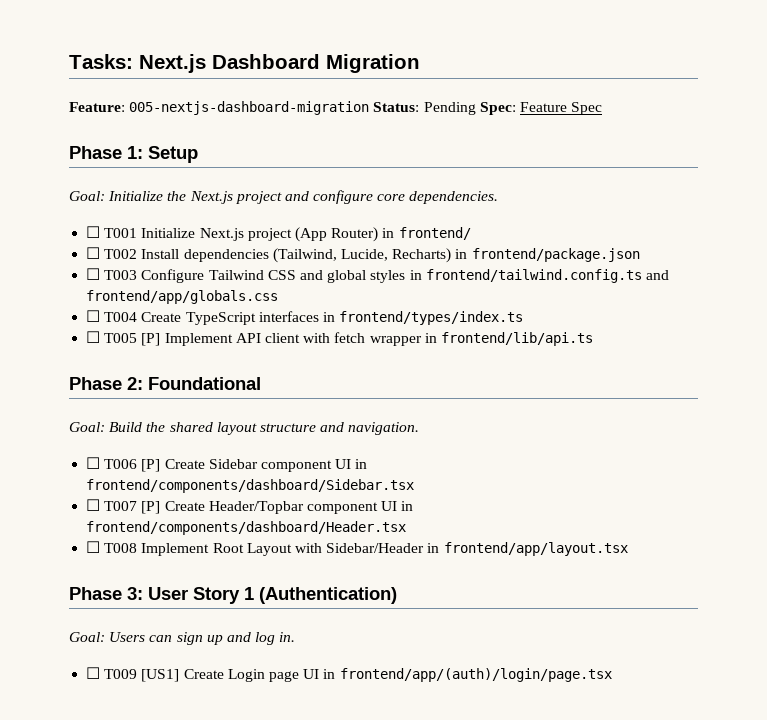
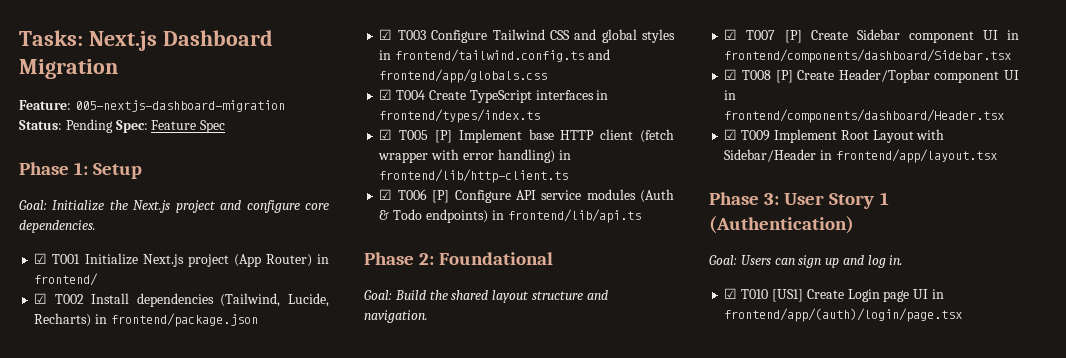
- ☐ T001 Initialize Next.js project (App Router) in frontend/
+ ☑ T001 Initialize Next.js project (App Router) in frontend/
- ☐ T002 Install dependencies (Tailwind, Lucide, Recharts) in frontend/package.json
+ ☑ T002 Install dependencies (Tailwind, Lucide, Recharts) in frontend/package.json
- ☐ T003 Configure Tailwind CSS and global styles in frontend/tailwind.config.ts and frontend/app/globals.css
+ ☑ T003 Configure Tailwind CSS and global styles in frontend/tailwind.config.ts and frontend/app/globals.css
- ☐ T004 Create TypeScript interfaces in frontend/types/index.ts
+ ☑ T004 Create TypeScript interfaces in frontend/types/index.ts
- ☐ T005 [P] Implement API client with fetch wrapper in frontend/lib/api.ts
+ ☑ T005 [P] Implement base HTTP client (fetch wrapper with error handling) in frontend/lib/http-client.ts
+ ☑ T006 [P] Configure API service modules (Auth & Todo endpoints) in frontend/lib/api.ts
- ☐ T006 [P] Create Sidebar component UI in frontend/components/dashboard/Sidebar.tsx
+ ☑ T007 [P] Create Sidebar component UI in frontend/components/dashboard/Sidebar.tsx
- ☐ T007 [P] Create Header/Topbar component UI in frontend/components/dashboard/Header.tsx
+ ☑ T008 [P] Create Header/Topbar component UI in frontend/components/dashboard/Header.tsx
- ☐ T008 Implement Root Layout with Sidebar/Header in frontend/app/layout.tsx
+ ☑ T009 Implement Root Layout with Sidebar/Header in frontend/app/layout.tsx
- ☐ T009 [US1] Create Login page UI in frontend/app/(auth)/login/page.tsx
+ ☑ T010 [US1] Create Login page UI in frontend/app/(auth)/login/page.tsx

